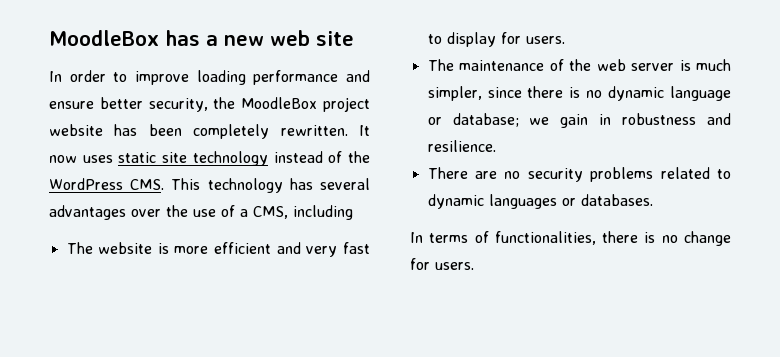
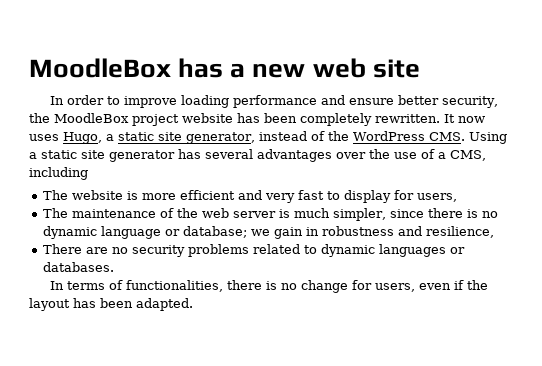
- It now uses static site technology instead of the WordPress CMS. This technology has several advantages over the use of a CMS, including
+ It now uses Hugo, a static site generator, instead of the WordPress CMS. Using a static site generator has several advantages over the use of a CMS, including
- The website is more efficient and very fast to display for users.
+ The website is more efficient and very fast to display for users,
- The maintenance of the web server is much simpler, since there is no dynamic language or database; we gain in robustness and resilience.
+ The maintenance of the web server is much simpler, since there is no dynamic language or database; we gain in robustness and resilience,
- In terms of functionalities, there is no change for users.
+ In terms of functionalities, there is no change for users, even if the layout has been adapted.

